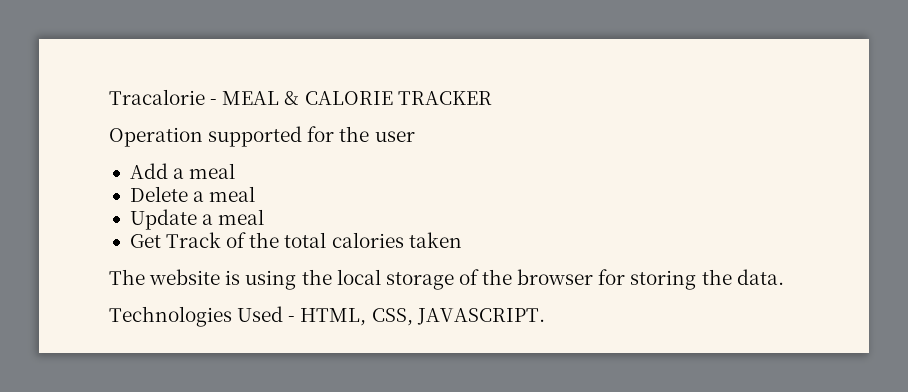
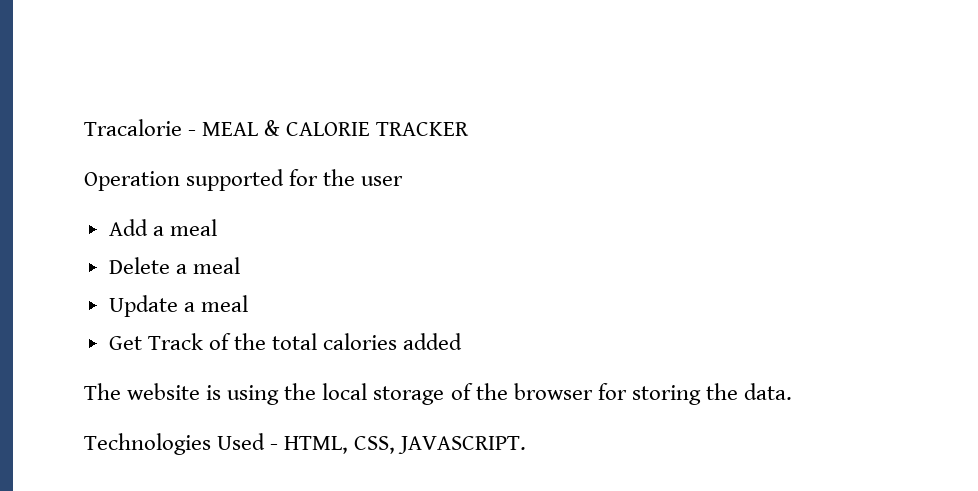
- Get Track of the total calories taken
+ Get Track of the total calories added

